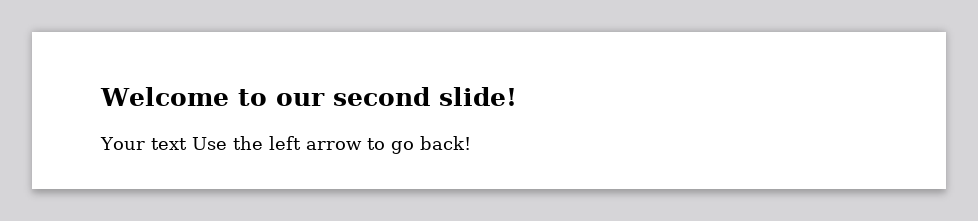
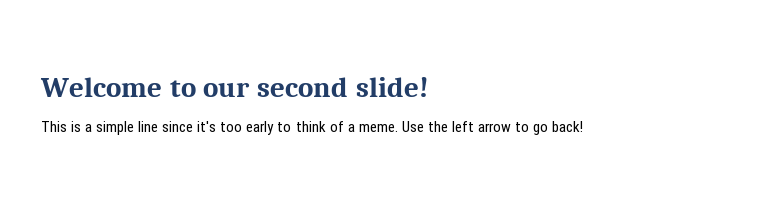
- Your text Use the left arrow to go back!
+ This is a simple line since it's too early to think of a meme. Use the left arrow to go back!

